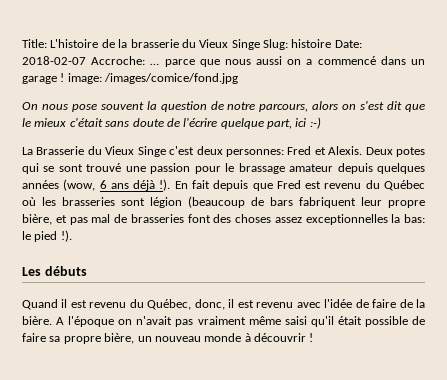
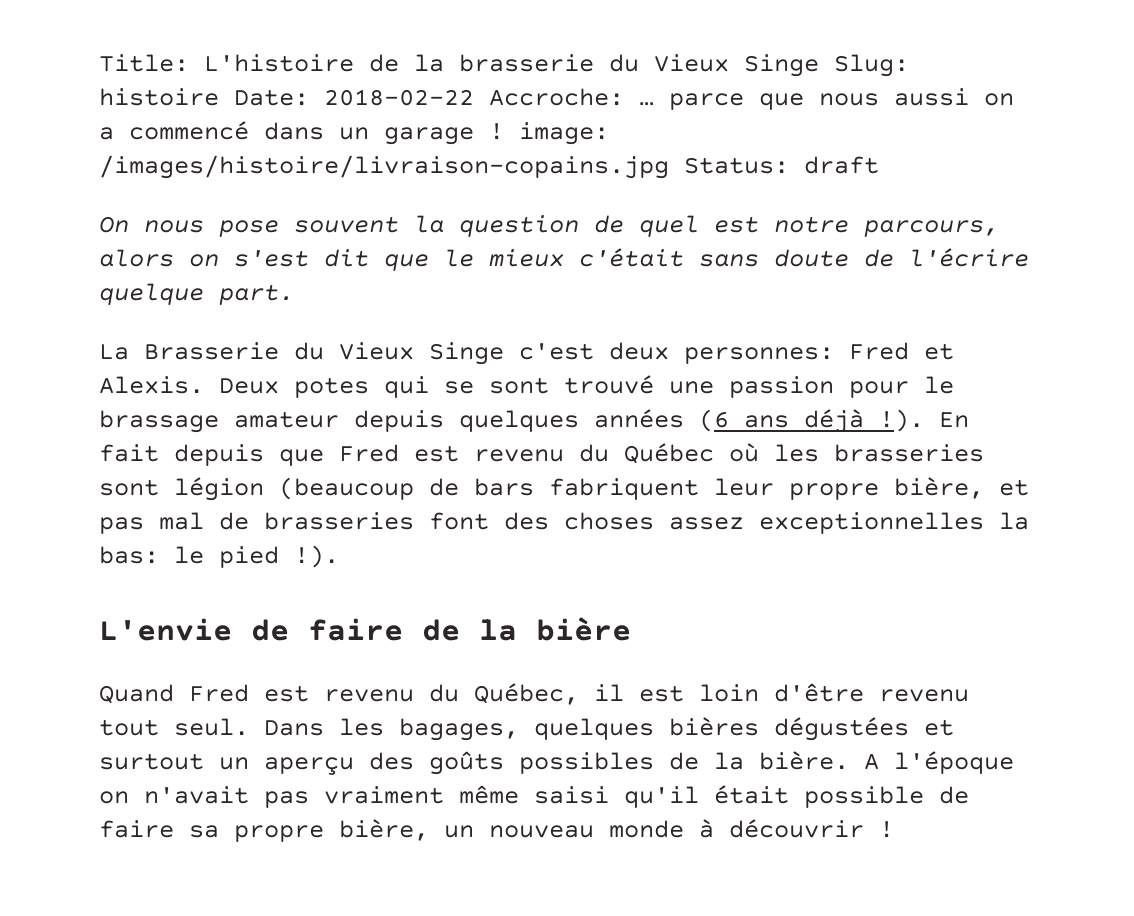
- Title: L'histoire de la brasserie du Vieux Singe Slug: histoire Date: 2018-02-07 Accroche: … parce que nous aussi on a commencé dans un garage ! image: /images/comice/fond.jpg
+ Title: L'histoire de la brasserie du Vieux Singe Slug: histoire Date: 2018-02-22 Accroche: … parce que nous aussi on a commencé dans un garage ! image: /images/histoire/livraison-copains.jpg Status: draft
- On nous pose souvent la question de notre parcours, alors on s'est dit que le mieux c'était sans doute de l'écrire quelque part, ici :-)
+ On nous pose souvent la question de quel est notre parcours, alors on s'est dit que le mieux c'était sans doute de l'écrire quelque part.
- Deux potes qui se sont trouvé une passion pour le brassage amateur depuis quelques années (wow, 6 ans déjà !).
+ Deux potes qui se sont trouvé une passion pour le brassage amateur depuis quelques années (6 ans déjà !).
- Les débuts
+ L'envie de faire de la bière
- Quand il est revenu du Québec, donc, il est revenu avec l'idée de faire de la bière.
+ Quand Fred est revenu du Québec, il est loin d'être revenu tout seul. Dans les bagages, quelques bières dégustées et surtout un aperçu des goûts possibles de la bière.

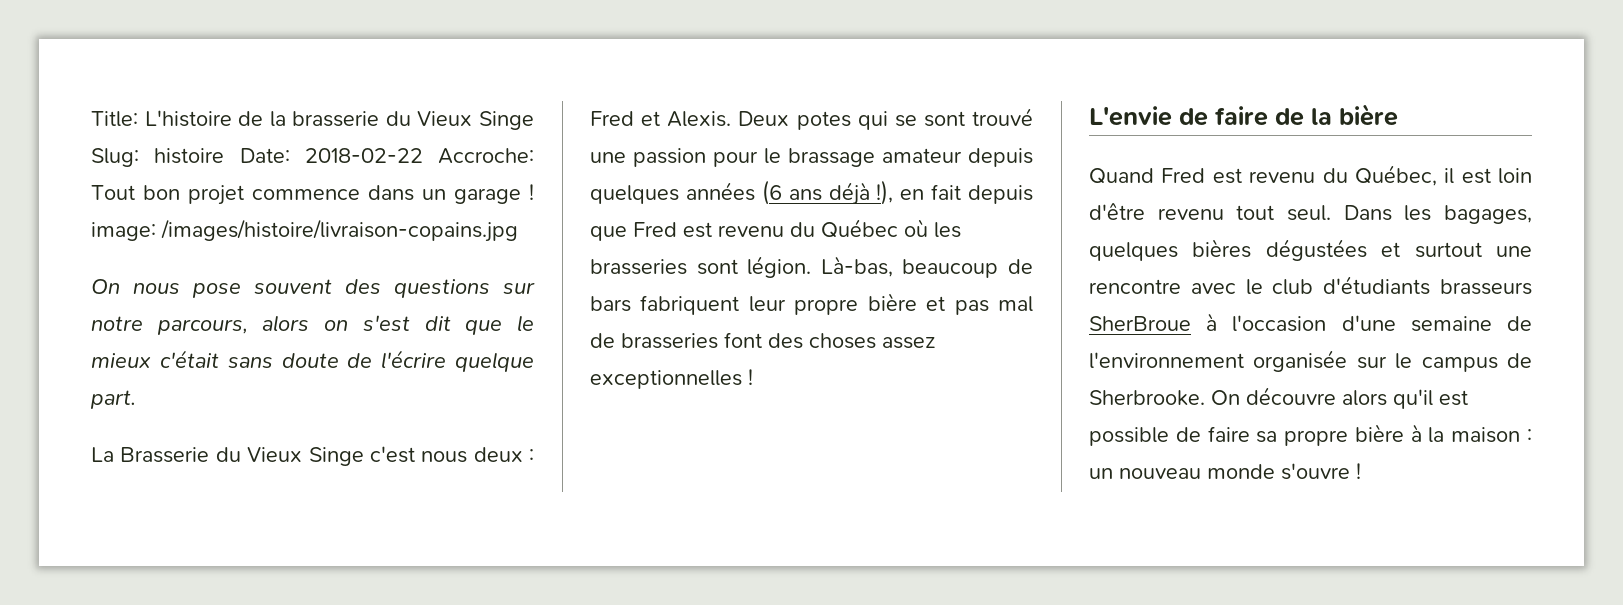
- Title: L'histoire de la brasserie du Vieux Singe Slug: histoire Date: 2018-02-22 Accroche: … parce que nous aussi on a commencé dans un garage ! image: /images/histoire/livraison-copains.jpg Status: draft
+ Title: L'histoire de la brasserie du Vieux Singe Slug: histoire Date: 2018-02-22 Accroche: Tout bon projet commence dans un garage ! image: /images/histoire/livraison-copains.jpg
- On nous pose souvent la question de quel est notre parcours, alors on s'est dit que le mieux c'était sans doute de l'écrire quelque part.
+ On nous pose souvent des questions sur notre parcours, alors on s'est dit que le mieux c'était sans doute de l'écrire quelque part.
- La Brasserie du Vieux Singe c'est deux personnes: Fred et Alexis.
+ La Brasserie du Vieux Singe c'est nous deux : Fred et Alexis.
- Deux potes qui se sont trouvé une passion pour le brassage amateur depuis quelques années (6 ans déjà !). En fait depuis que Fred est revenu du Québec où les brasseries sont légion (beaucoup de bars fabriquent leur propre bière, et pas mal de brasseries font des choses assez exceptionnelles la bas: le pied !).
+ Deux potes qui se sont trouvé une passion pour le brassage amateur depuis quelques années (6 ans déjà !), en fait depuis que Fred est revenu du Québec où les brasseries sont légion. Là-bas, beaucoup de bars fabriquent leur propre bière et pas mal de brasseries font des choses assez exceptionnelles !
- Dans les bagages, quelques bières dégustées et surtout un aperçu des goûts possibles de la bière. A l'époque on n'avait pas vraiment même saisi qu'il était possible de faire sa propre bière, un nouveau monde à découvrir !
+ Dans les bagages, quelques bières dégustées et surtout une rencontre avec le club d'étudiants brasseurs SherBroue à l'occasion d'une semaine de l'environnement organisée sur le campus de Sherbrooke. On découvre alors qu'il est possible de faire sa propre bière à la maison : un nouveau monde s'ouvre !

